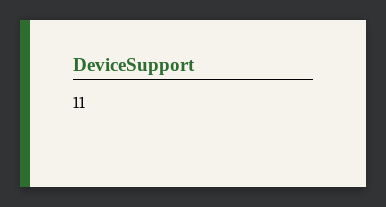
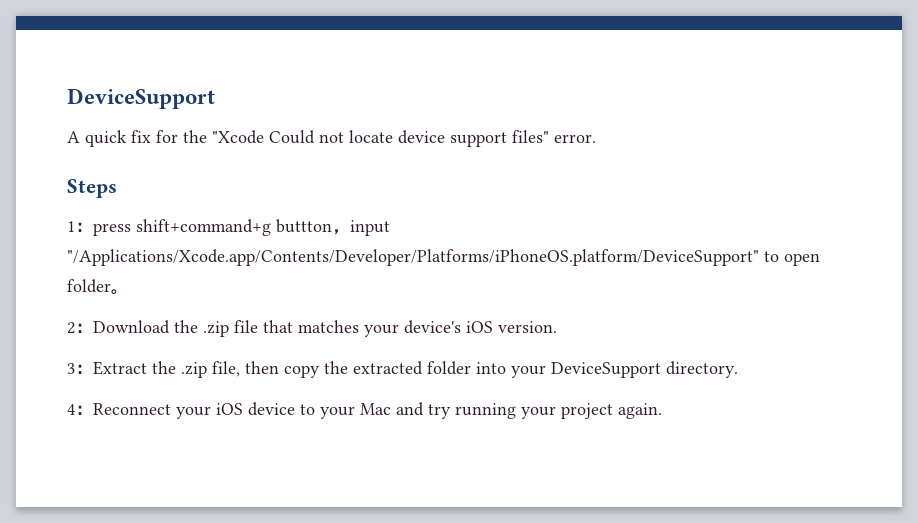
- 11
+ A quick fix for the "Xcode Could not locate device support files" error.
+ Steps
+ 1：press shift+command+g buttton，input "/Applications/Xcode.app/Contents/Developer/Platforms/iPhoneOS.platform/DeviceSupport" to open folder。
+ 2：Download the .zip file that matches your device's iOS version.
+ 3：Extract the .zip file, then copy the extracted folder into your DeviceSupport directory.
+ 4：Reconnect your iOS device to your Mac and try running your project again.

